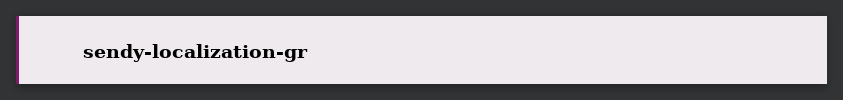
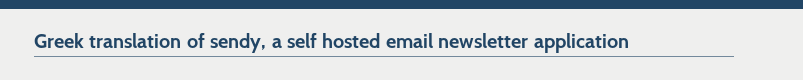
- sendy-localization-gr
+ Greek translation of sendy, a self hosted email newsletter application

